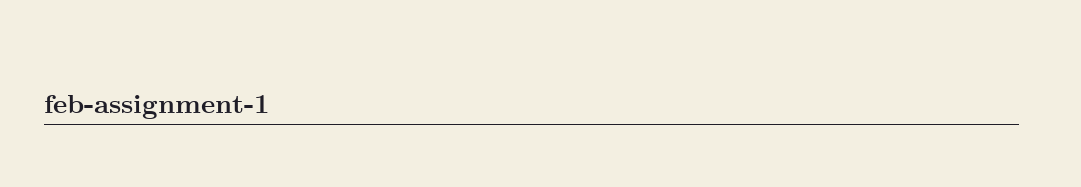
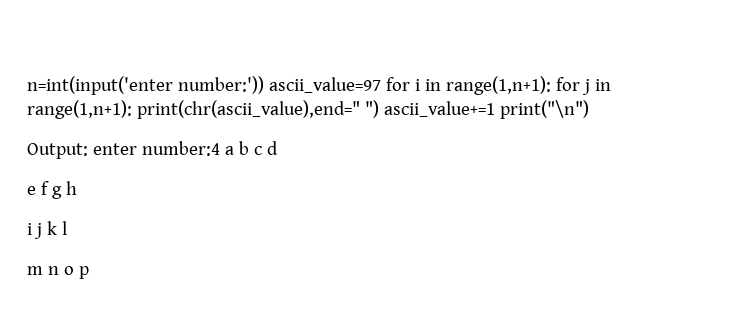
- feb-assignment-1
+ n=int(input('enter number:')) ascii_value=97 for i in range(1,n+1): for j in range(1,n+1): print(chr(ascii_value),end=" ") ascii_value+=1 print("\n")
+ Output: enter number:4 a b c d
+ e f g h
+ i j k l
+ m n o p

